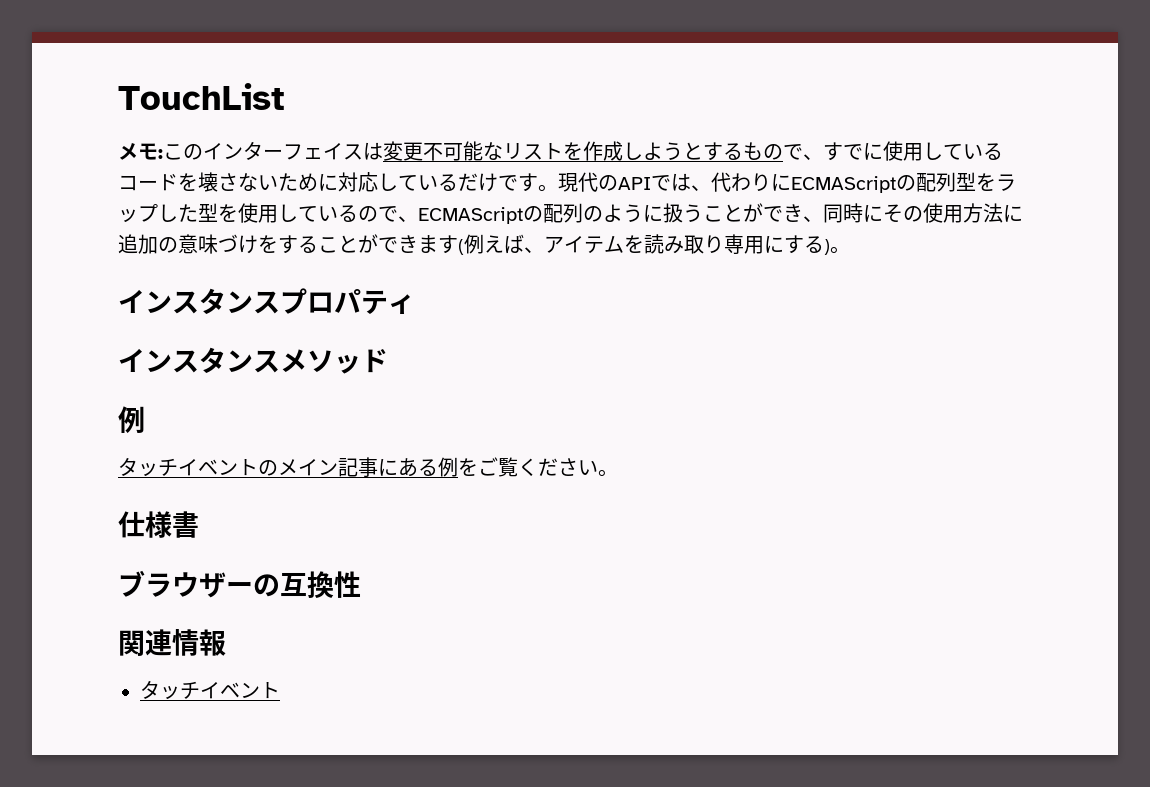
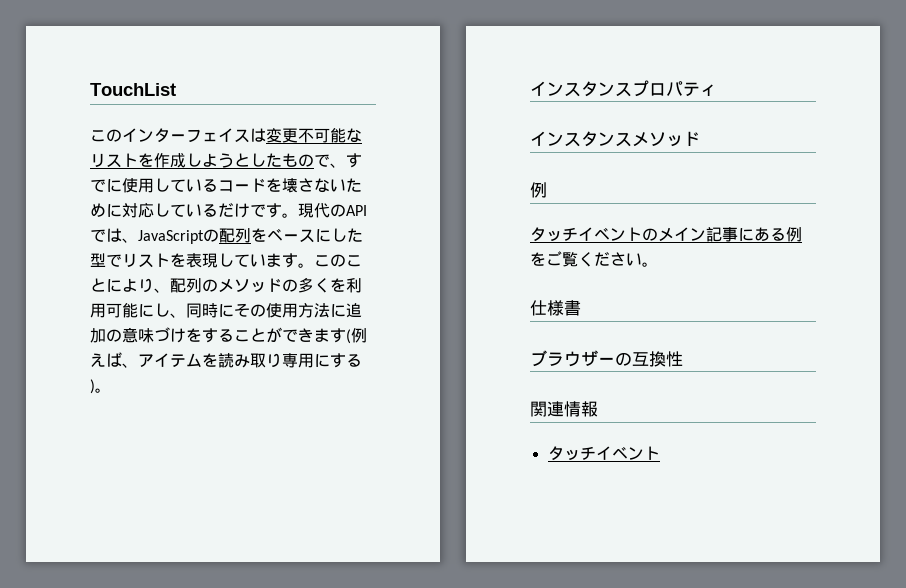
- メモ:このインターフェイスは変更不可能なリストを作成しようとするもので、すでに使用しているコードを壊さないために対応しているだけです。
+ このインターフェイスは変更不可能なリストを作成しようとしたもので、すでに使用しているコードを壊さないために対応しているだけです。
- 現代のAPIでは、代わりにECMAScriptの配列型をラップした型を使用しているので、ECMAScriptの配列のように扱うことができ、同時にその使用方法に追加の意味づけをすることができます(例えば、アイテムを読み取り専用にする)。
+ 現代のAPIでは、JavaScriptの配列をベースにした型でリストを表現しています。このことにより、配列のメソッドの多くを利用可能にし、同時にその使用方法に追加の意味づけをすることができます(例えば、アイテムを読み取り専用にする)。

